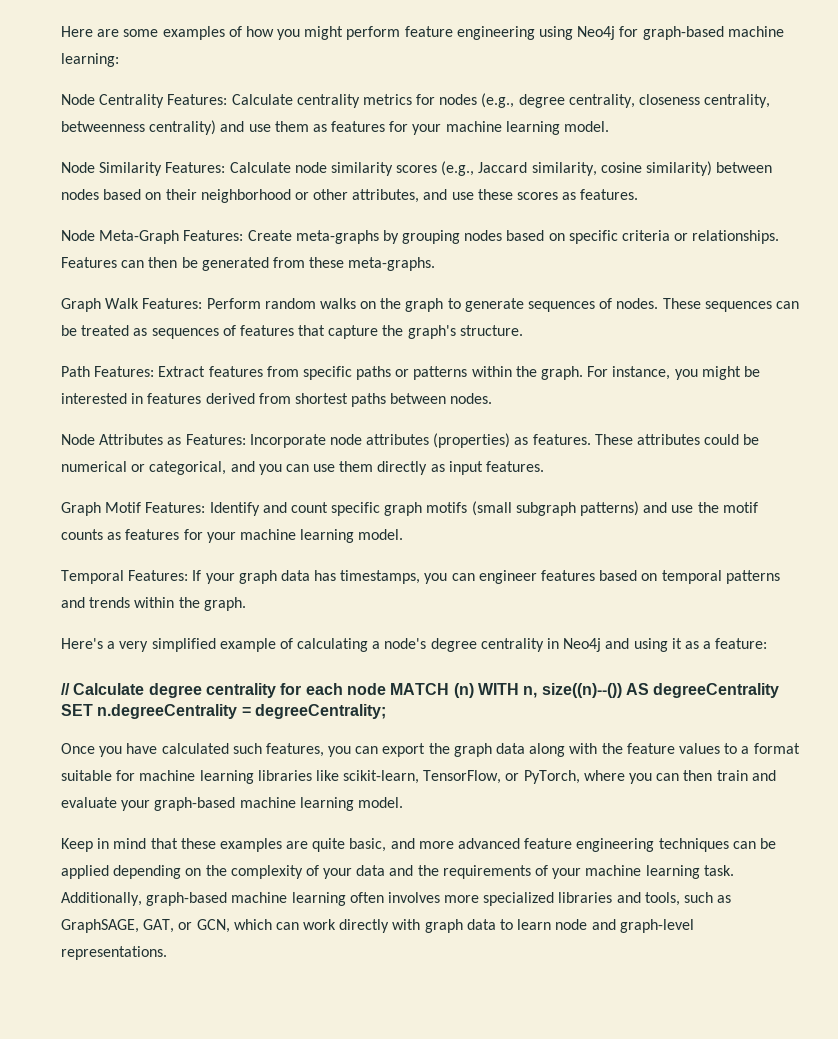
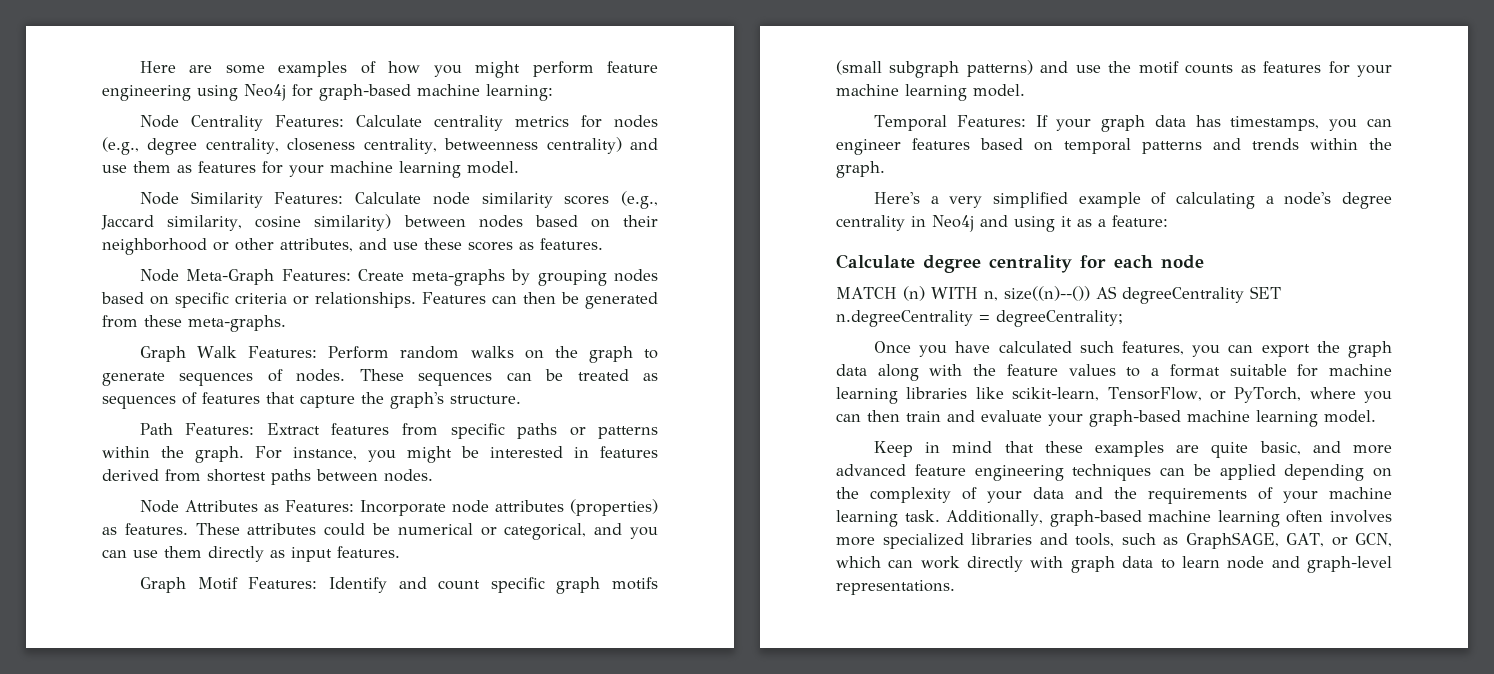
- // Calculate degree centrality for each node MATCH (n) WITH n, size((n)--()) AS degreeCentrality SET n.degreeCentrality = degreeCentrality;
+ Calculate degree centrality for each node
+ MATCH (n) WITH n, size((n)--()) AS degreeCentrality SET n.degreeCentrality = degreeCentrality;

